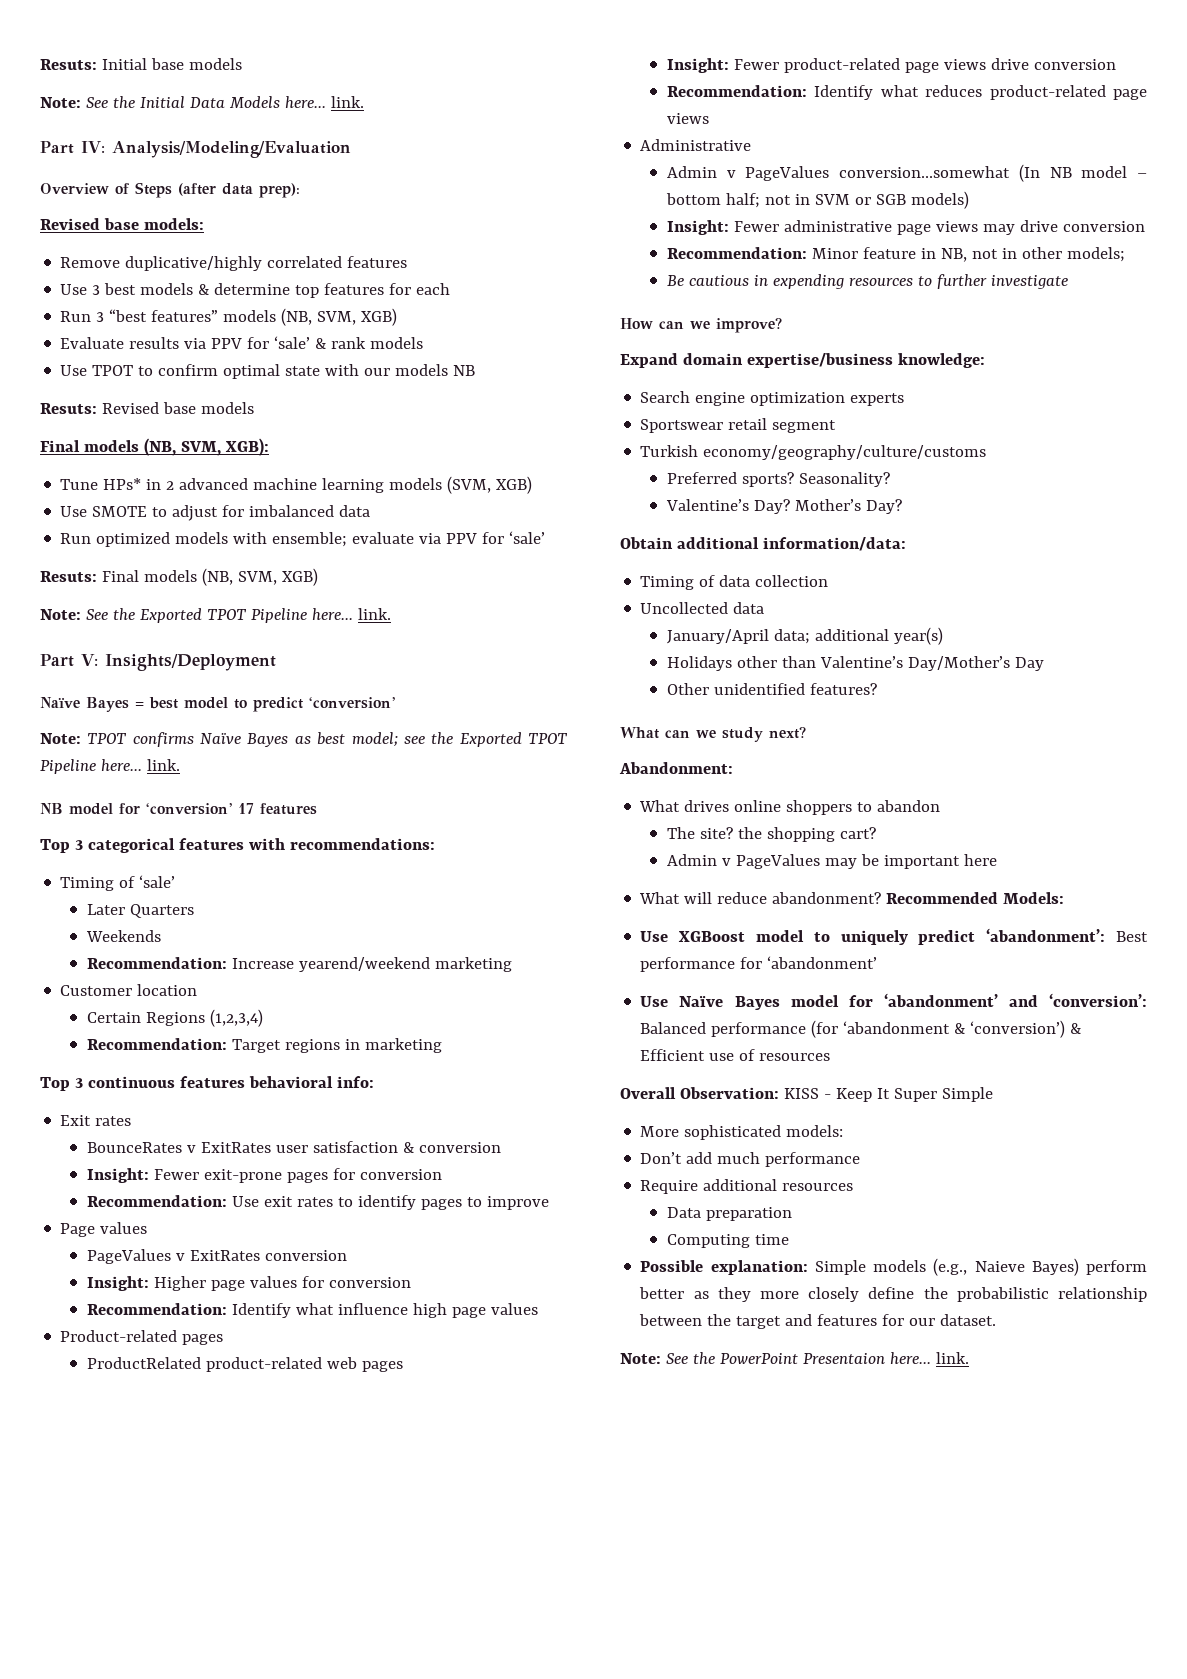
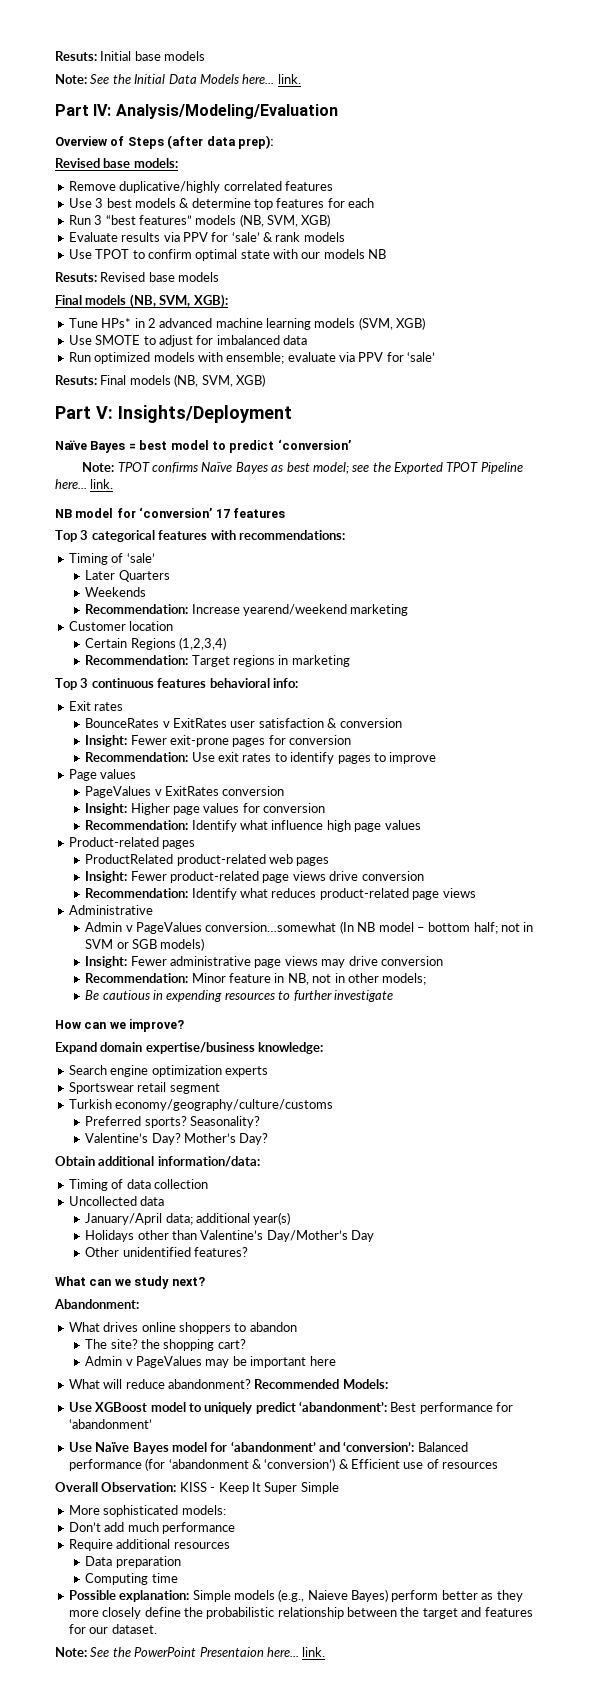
- Note: See the Exported TPOT Pipeline here... link.

